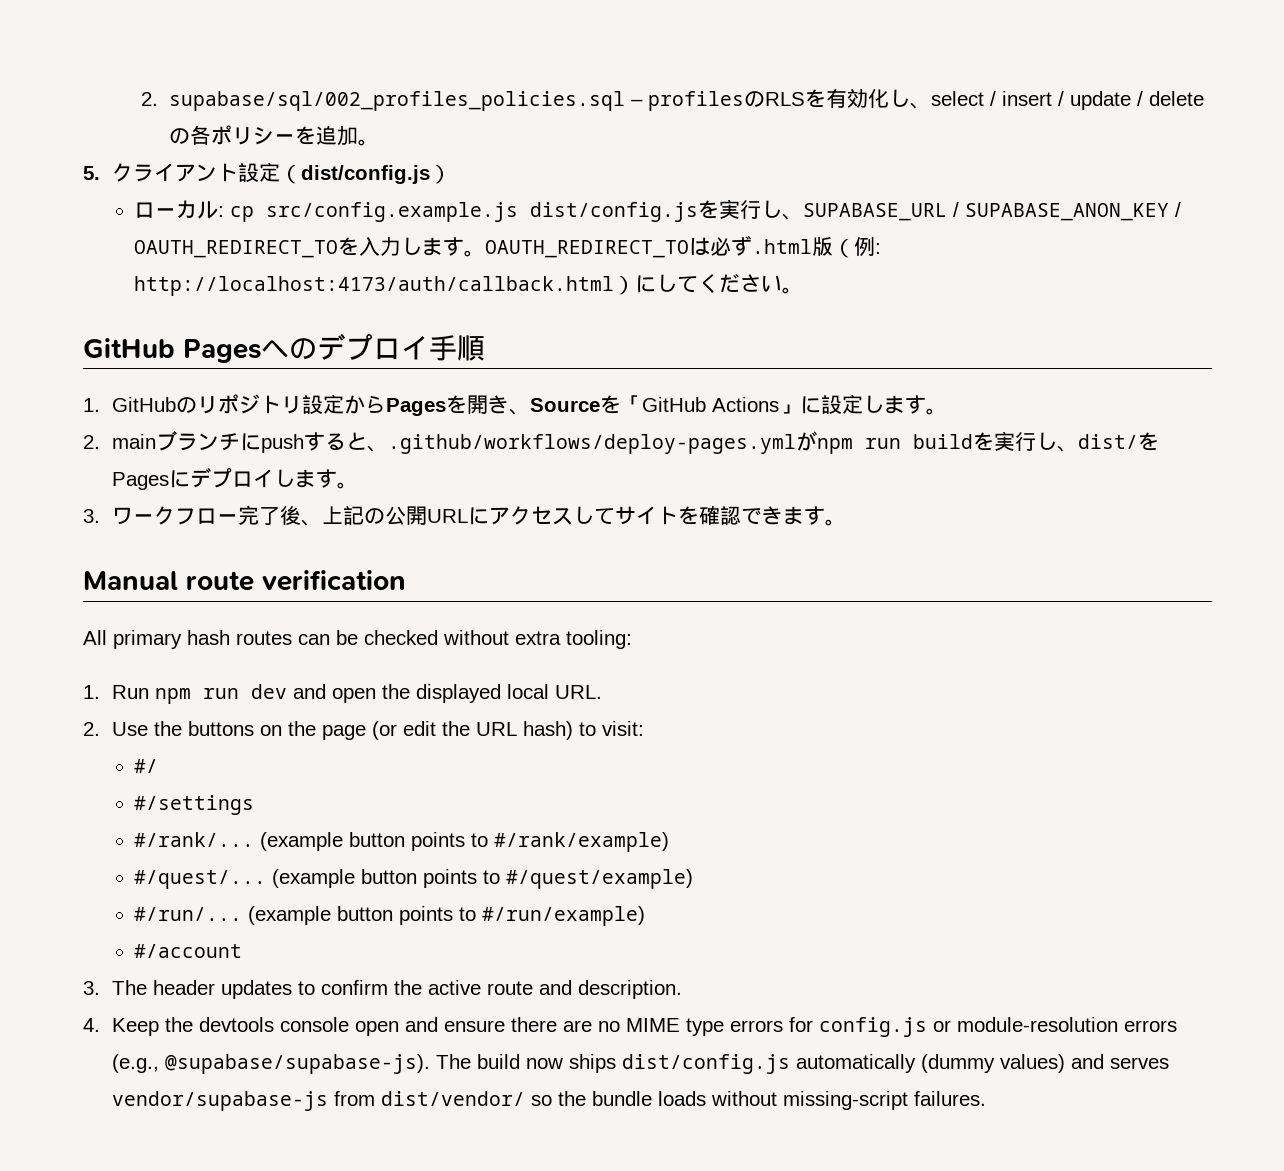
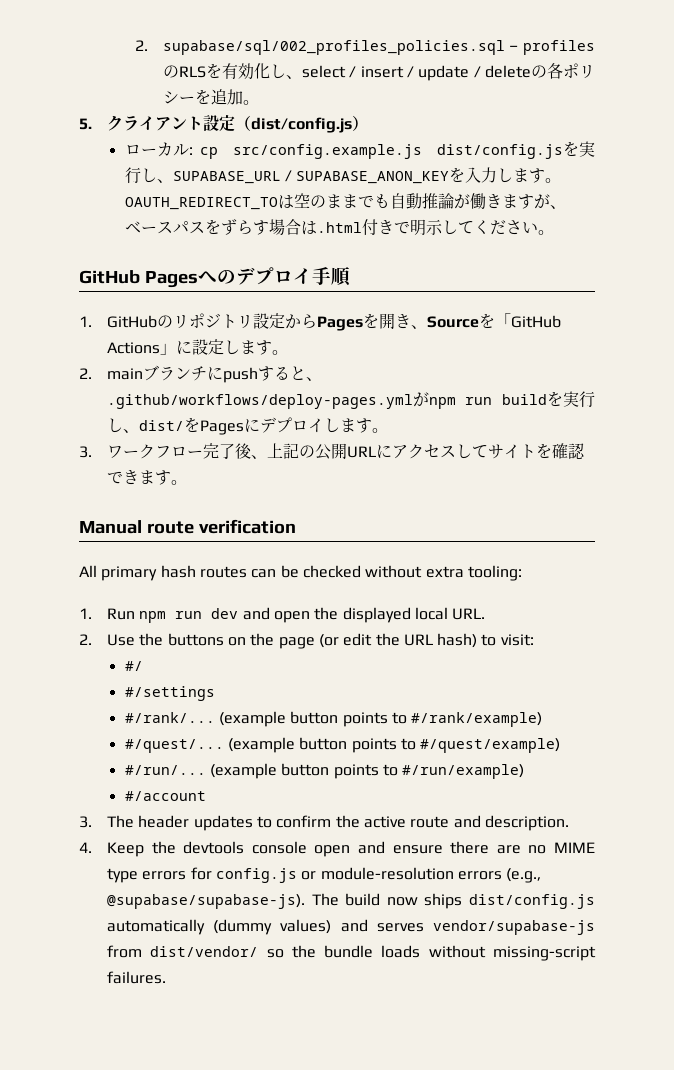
- ローカル: cp src/config.example.js dist/config.jsを実行し、SUPABASE_URL / SUPABASE_ANON_KEY / OAUTH_REDIRECT_TOを入力します。
+ ローカル: cp src/config.example.js dist/config.jsを実行し、SUPABASE_URL / SUPABASE_ANON_KEYを入力します。
- OAUTH_REDIRECT_TOは必ず.html版（例: http://localhost:4173/auth/callback.html）にしてください。
+ OAUTH_REDIRECT_TOは空のままでも自動推論が働きますが、ベースパスをずらす場合は.html付きで明示してください。

